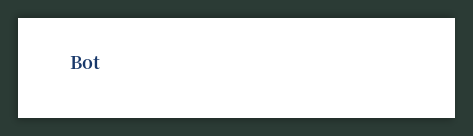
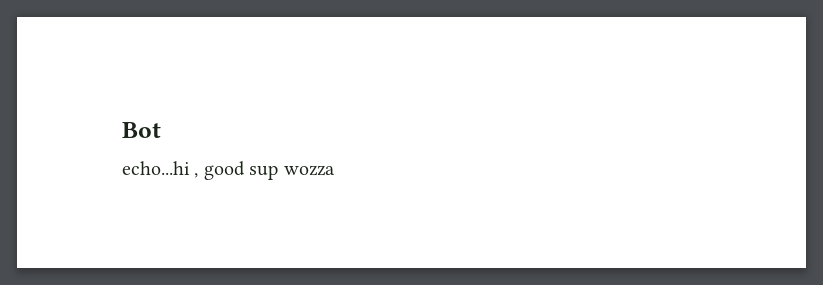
+ echo...hi , good sup wozza

